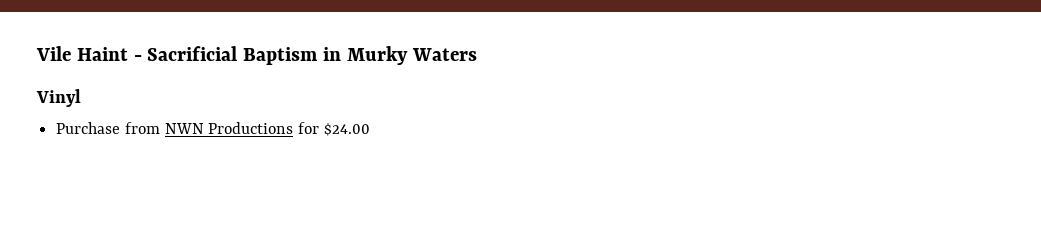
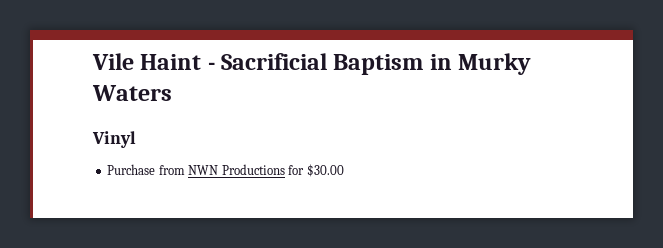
- Purchase from NWN Productions for $24.00
+ Purchase from NWN Productions for $30.00

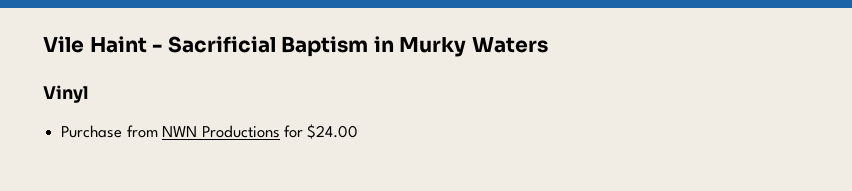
- Purchase from NWN Productions for $30.00
+ Purchase from NWN Productions for $24.00

